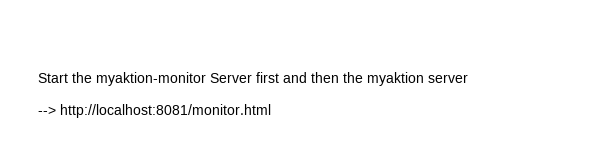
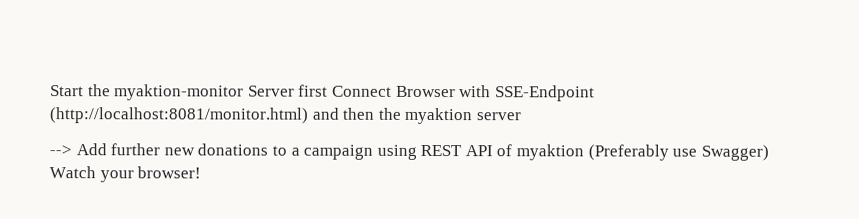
- Start the myaktion-monitor Server first and then the myaktion server
+ Start the myaktion-monitor Server first Connect Browser with SSE-Endpoint (http://localhost:8081/monitor.html) and then the myaktion server
- --> http://localhost:8081/monitor.html
+ --> Add further new donations to a campaign using REST API of myaktion (Preferably use Swagger) Watch your browser!

